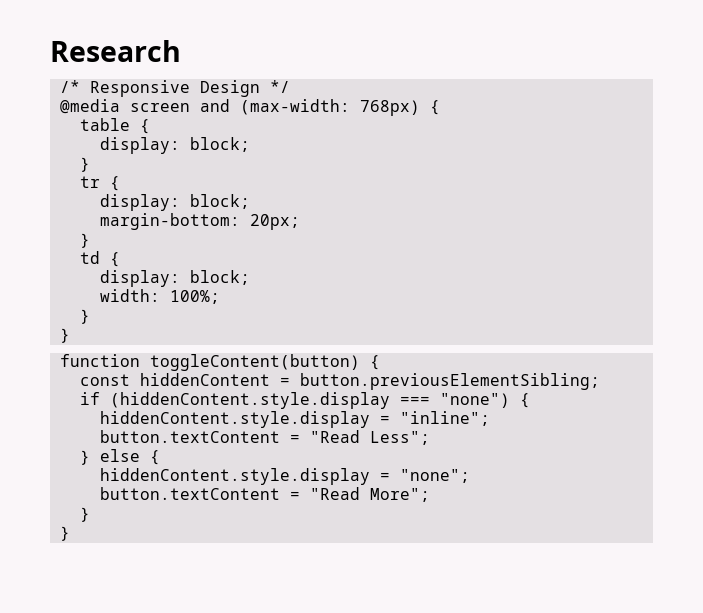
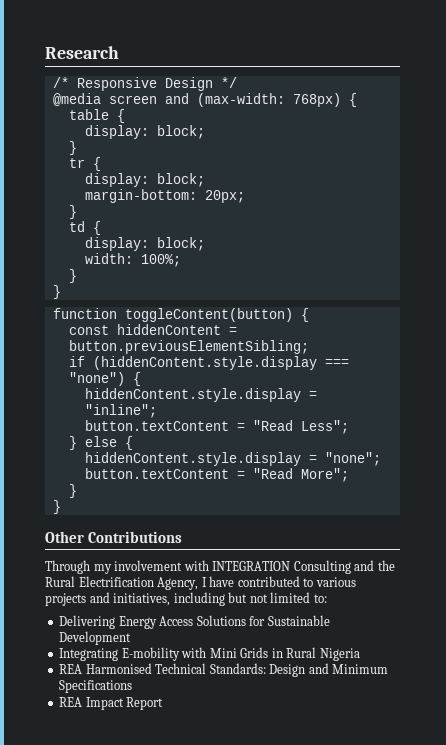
+ Other Contributions
+ Through my involvement with INTEGRATION Consulting and the Rural Electrification Agency, I have contributed to various projects and initiatives, including but not limited to:
+ Delivering Energy Access Solutions for Sustainable Development
+ Integrating E-mobility with Mini Grids in Rural Nigeria
+ REA Harmonised Technical Standards: Design and Minimum Specifications
+ REA Impact Report

